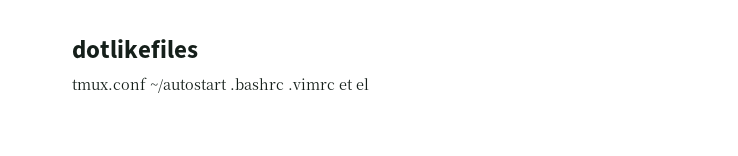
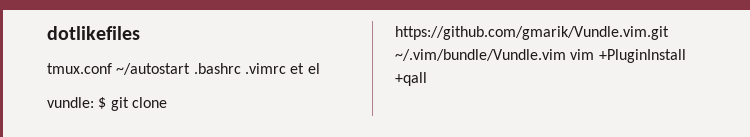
+ vundle: $ git clone https://github.com/gmarik/Vundle.vim.git ~/.vim/bundle/Vundle.vim vim +PluginInstall +qall

